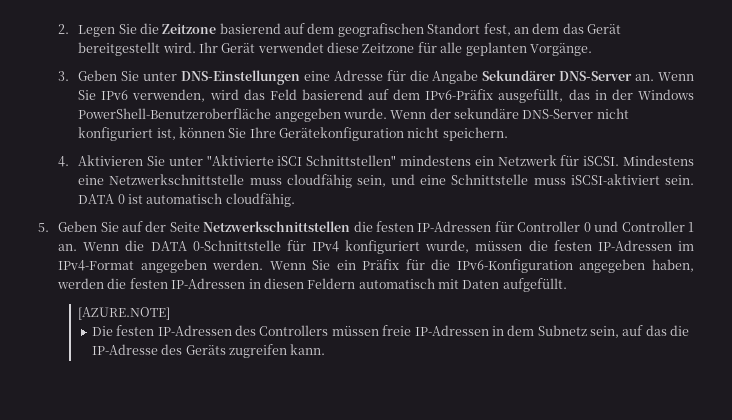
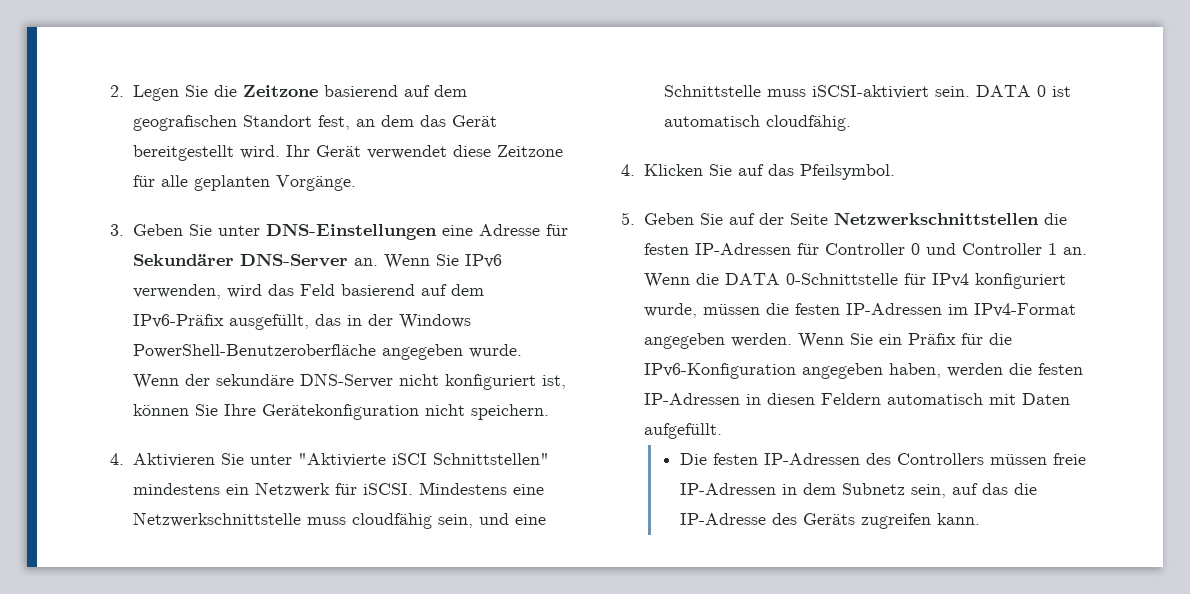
- 3. Geben Sie unter DNS-Einstellungen eine Adresse für die Angabe Sekundärer DNS-Server an.
+ 3. Geben Sie unter DNS-Einstellungen eine Adresse für Sekundärer DNS-Server an.
+ 4. Klicken Sie auf das Pfeilsymbol.
- [AZURE.NOTE]

